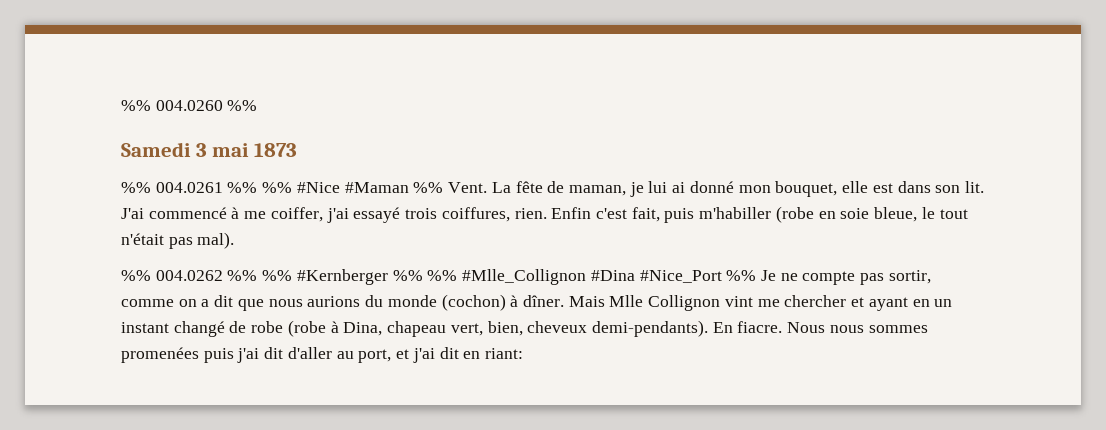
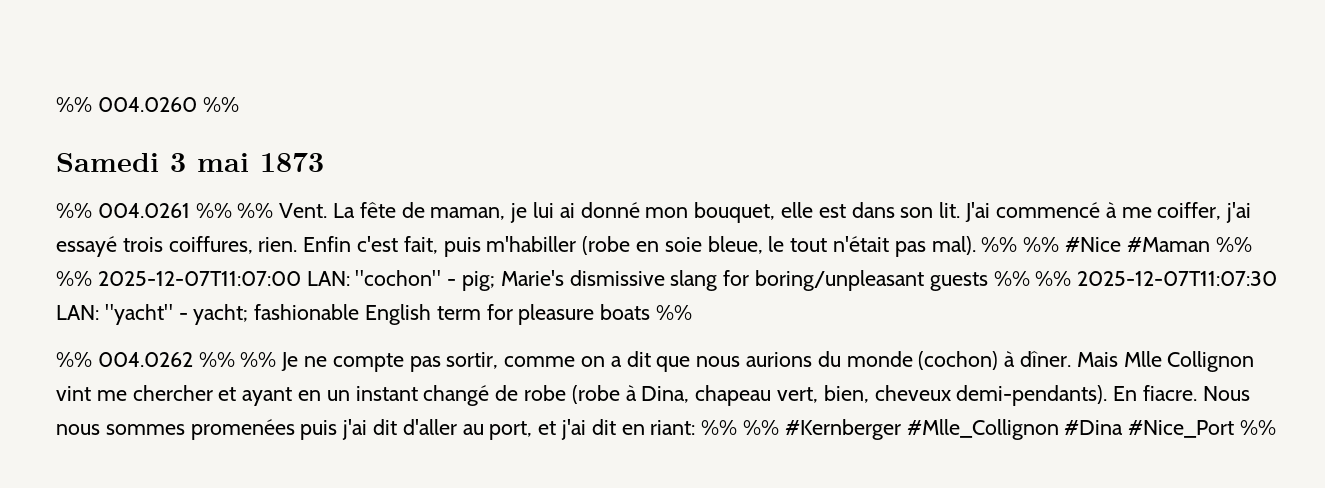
- %% 004.0261 %% %% #Nice #Maman %% Vent.
+ %% 004.0261 %% %% Vent.
- Enfin c'est fait, puis m'habiller (robe en soie bleue, le tout n'était pas mal).
- %% 004.0262 %% %% #Kernberger %% %% #Mlle_Collignon #Dina #Nice_Port %% Je ne compte pas sortir, comme on a dit que nous aurions du monde (cochon) à dîner.
+ Enfin c'est fait, puis m'habiller (robe en soie bleue, le tout n'était pas mal). %% %% #Nice #Maman %% %% 2025-12-07T11:07:00 LAN: "cochon" - pig; Marie's dismissive slang for boring/unpleasant guests %% %% 2025-12-07T11:07:30 LAN: "yacht" - yacht; fashionable English term for pleasure boats %%
+ %% 004.0262 %% %% Je ne compte pas sortir, comme on a dit que nous aurions du monde (cochon) à dîner.
- Nous nous sommes promenées puis j'ai dit d'aller au port, et j'ai dit en riant:
+ Nous nous sommes promenées puis j'ai dit d'aller au port, et j'ai dit en riant: %% %% #Kernberger #Mlle_Collignon #Dina #Nice_Port %%

